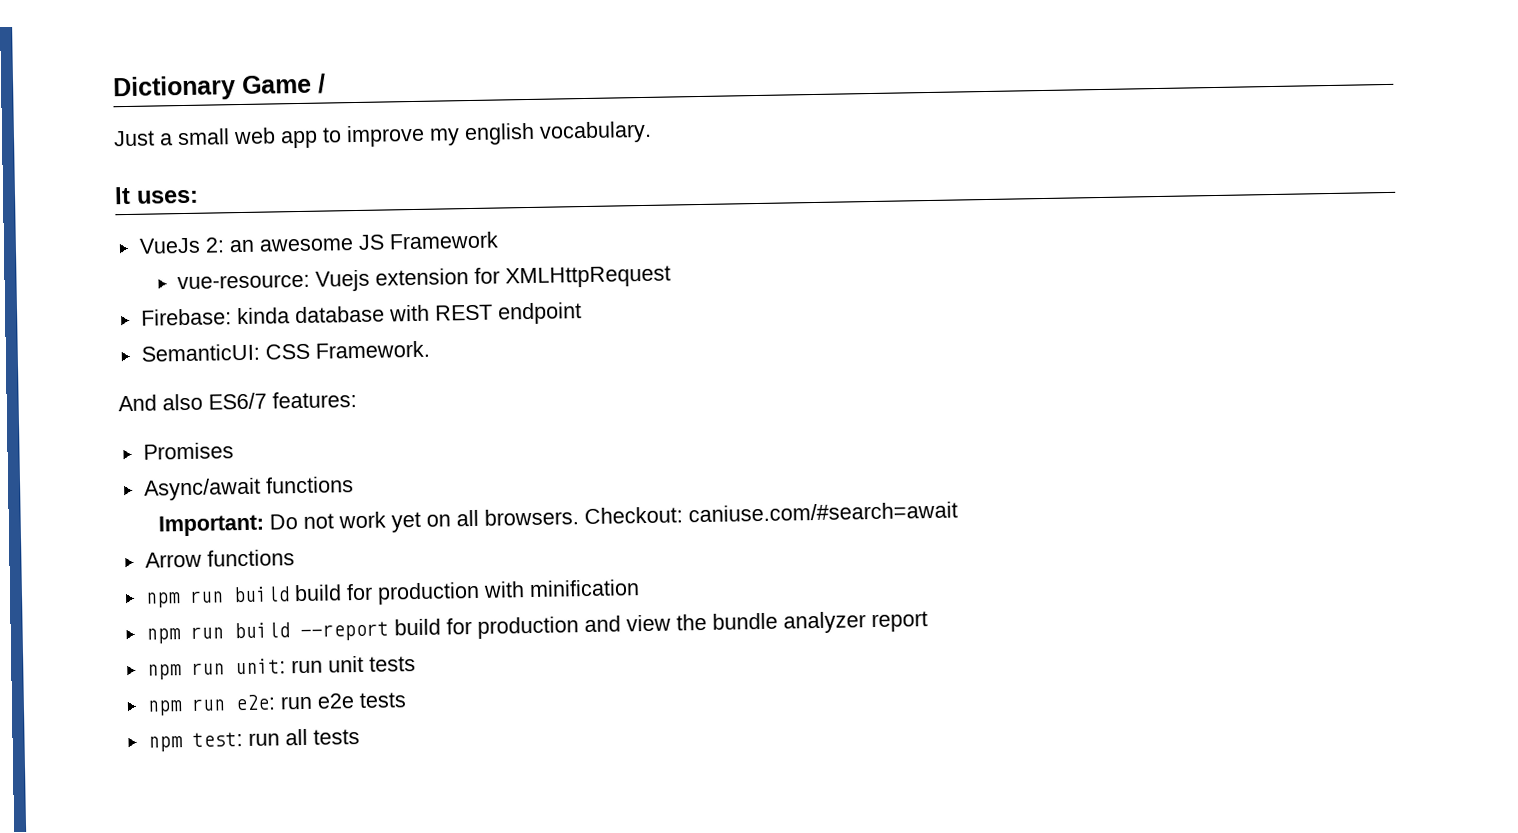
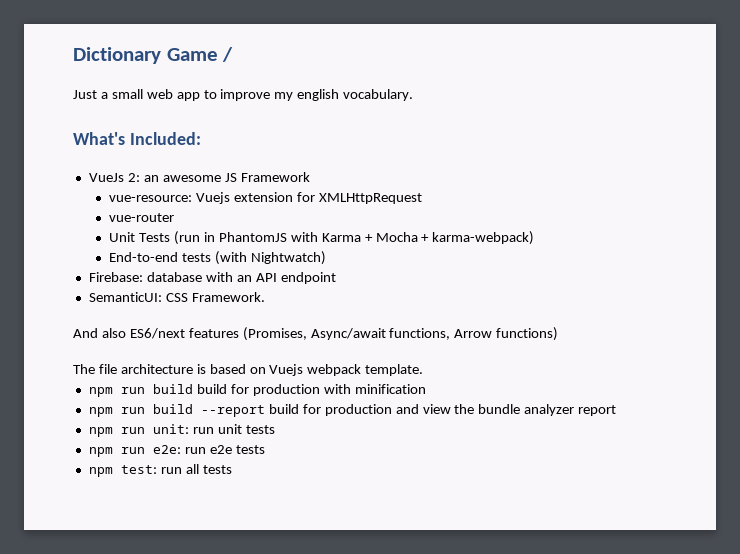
- It uses:
+ What's Included:
+ vue-router
+ Unit Tests (run in PhantomJS with Karma + Mocha + karma-webpack)
+ End-to-end tests (with Nightwatch)
- Firebase: kinda database with REST endpoint
+ Firebase: database with an API endpoint
- And also ES6/7 features:
- Promises
- Async/await functions
- Important: Do not work yet on all browsers. Checkout: caniuse.com/#search=await
- Arrow functions
+ And also ES6/next features (Promises, Async/await functions, Arrow functions)
+ The file architecture is based on Vuejs webpack template.

